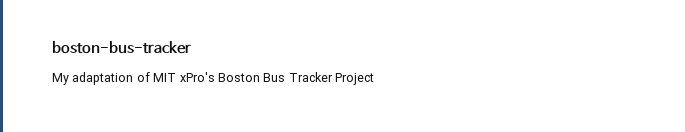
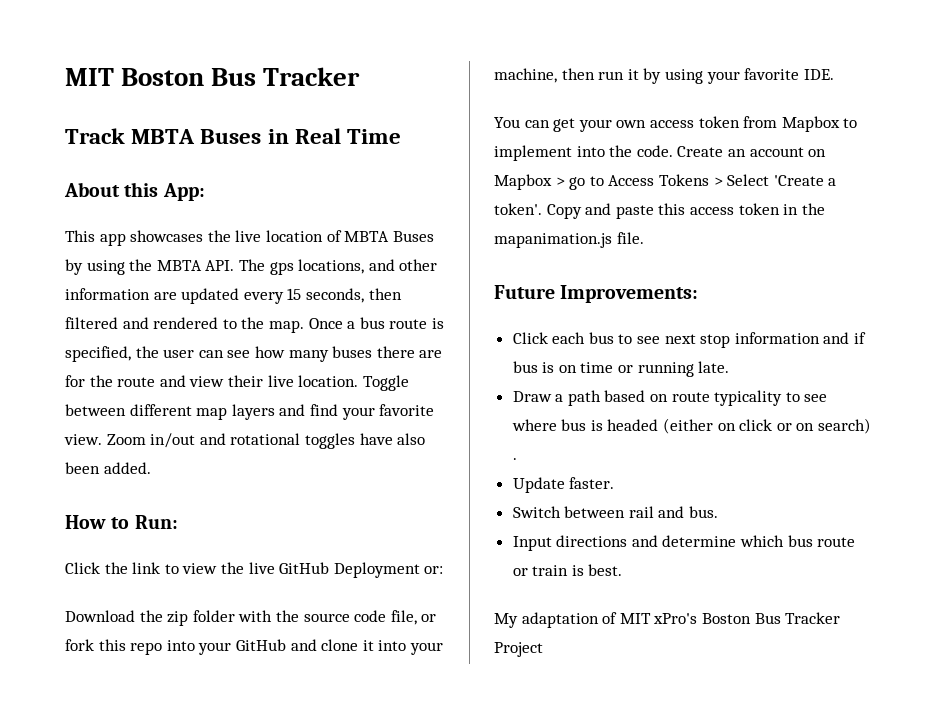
- boston-bus-tracker
+ MIT Boston Bus Tracker
+ Track MBTA Buses in Real Time
+ About this App:
+ This app showcases the live location of MBTA Buses by using the MBTA API. The gps locations, and other information are updated every 15 seconds, then filtered and rendered to the map. Once a bus route is specified, the user can see how many buses there are for the route and view their live location. Toggle between different map layers and find your favorite view. Zoom in/out and rotational toggles have also been added.
+ How to Run:
+ Click the link to view the live GitHub Deployment or:
+ Download the zip folder with the source code file, or fork this repo into your GitHub and clone it into your machine, then run it by using your favorite IDE.
+ You can get your own access token from Mapbox to implement into the code. Create an account on Mapbox > go to Access Tokens > Select 'Create a token'. Copy and paste this access token in the mapanimation.js file.
+ Future Improvements:
+ Click each bus to see next stop information and if bus is on time or running late.
+ Draw a path based on route typicality to see where bus is headed (either on click or on search) .
+ Update faster.
+ Switch between rail and bus.
+ Input directions and determine which bus route or train is best.

